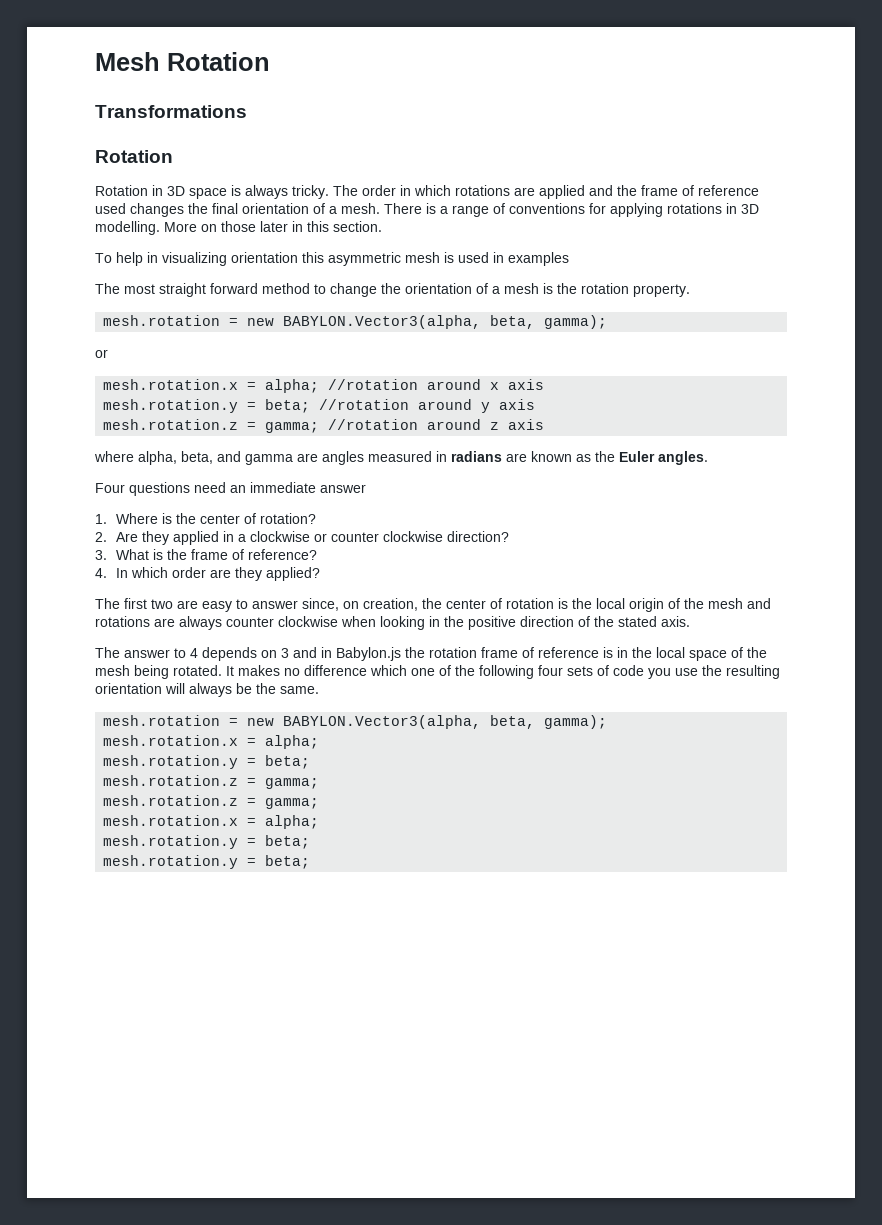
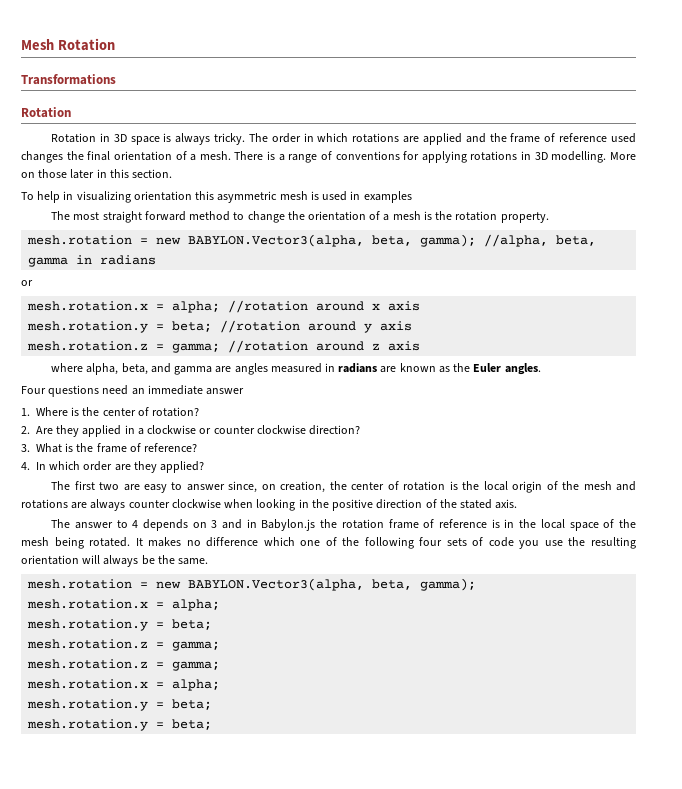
  The most straight forward method to change the orientation of a mesh is the rotation property.
- mesh.rotation = new BABYLON.Vector3(alpha, beta, gamma);
+ mesh.rotation = new BABYLON.Vector3(alpha, beta, gamma); //alpha, beta, gamma in radians

